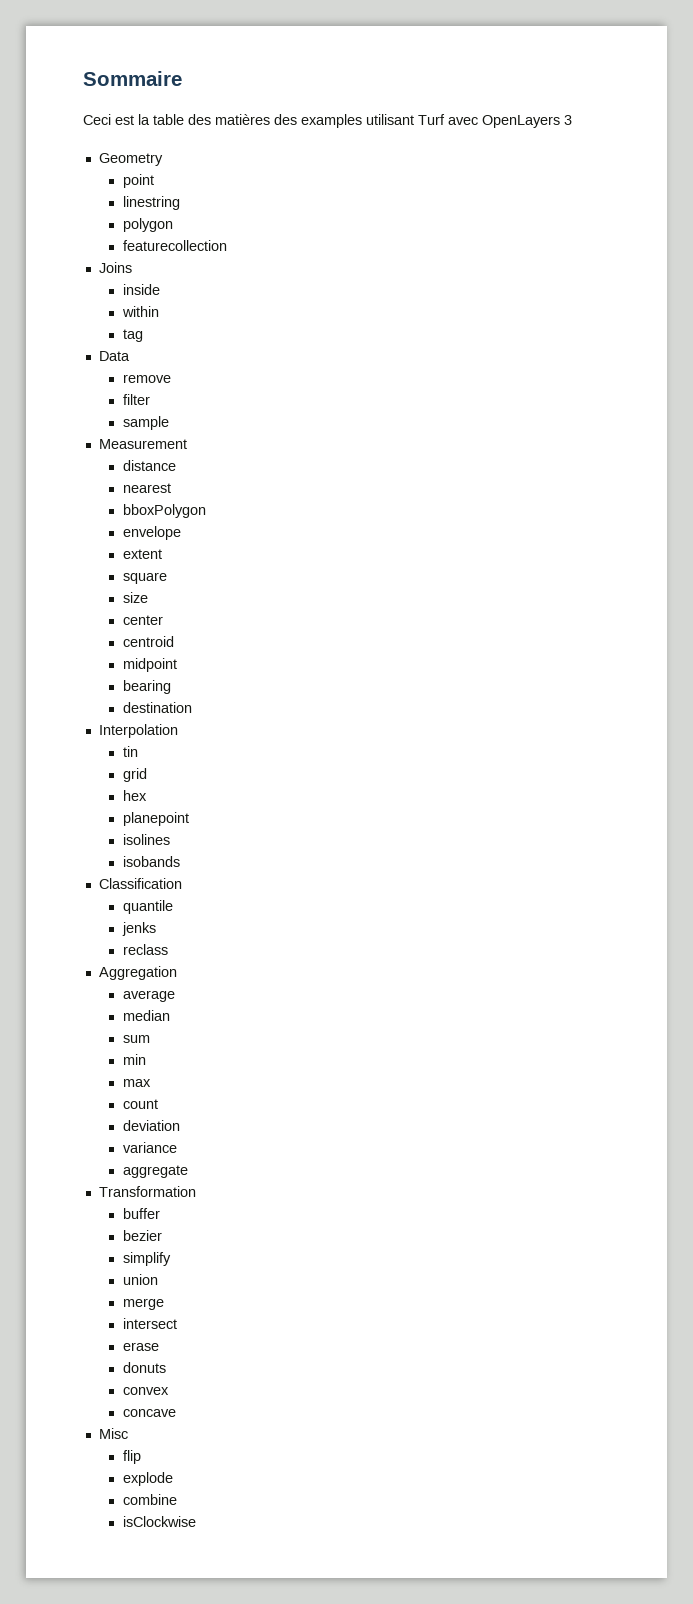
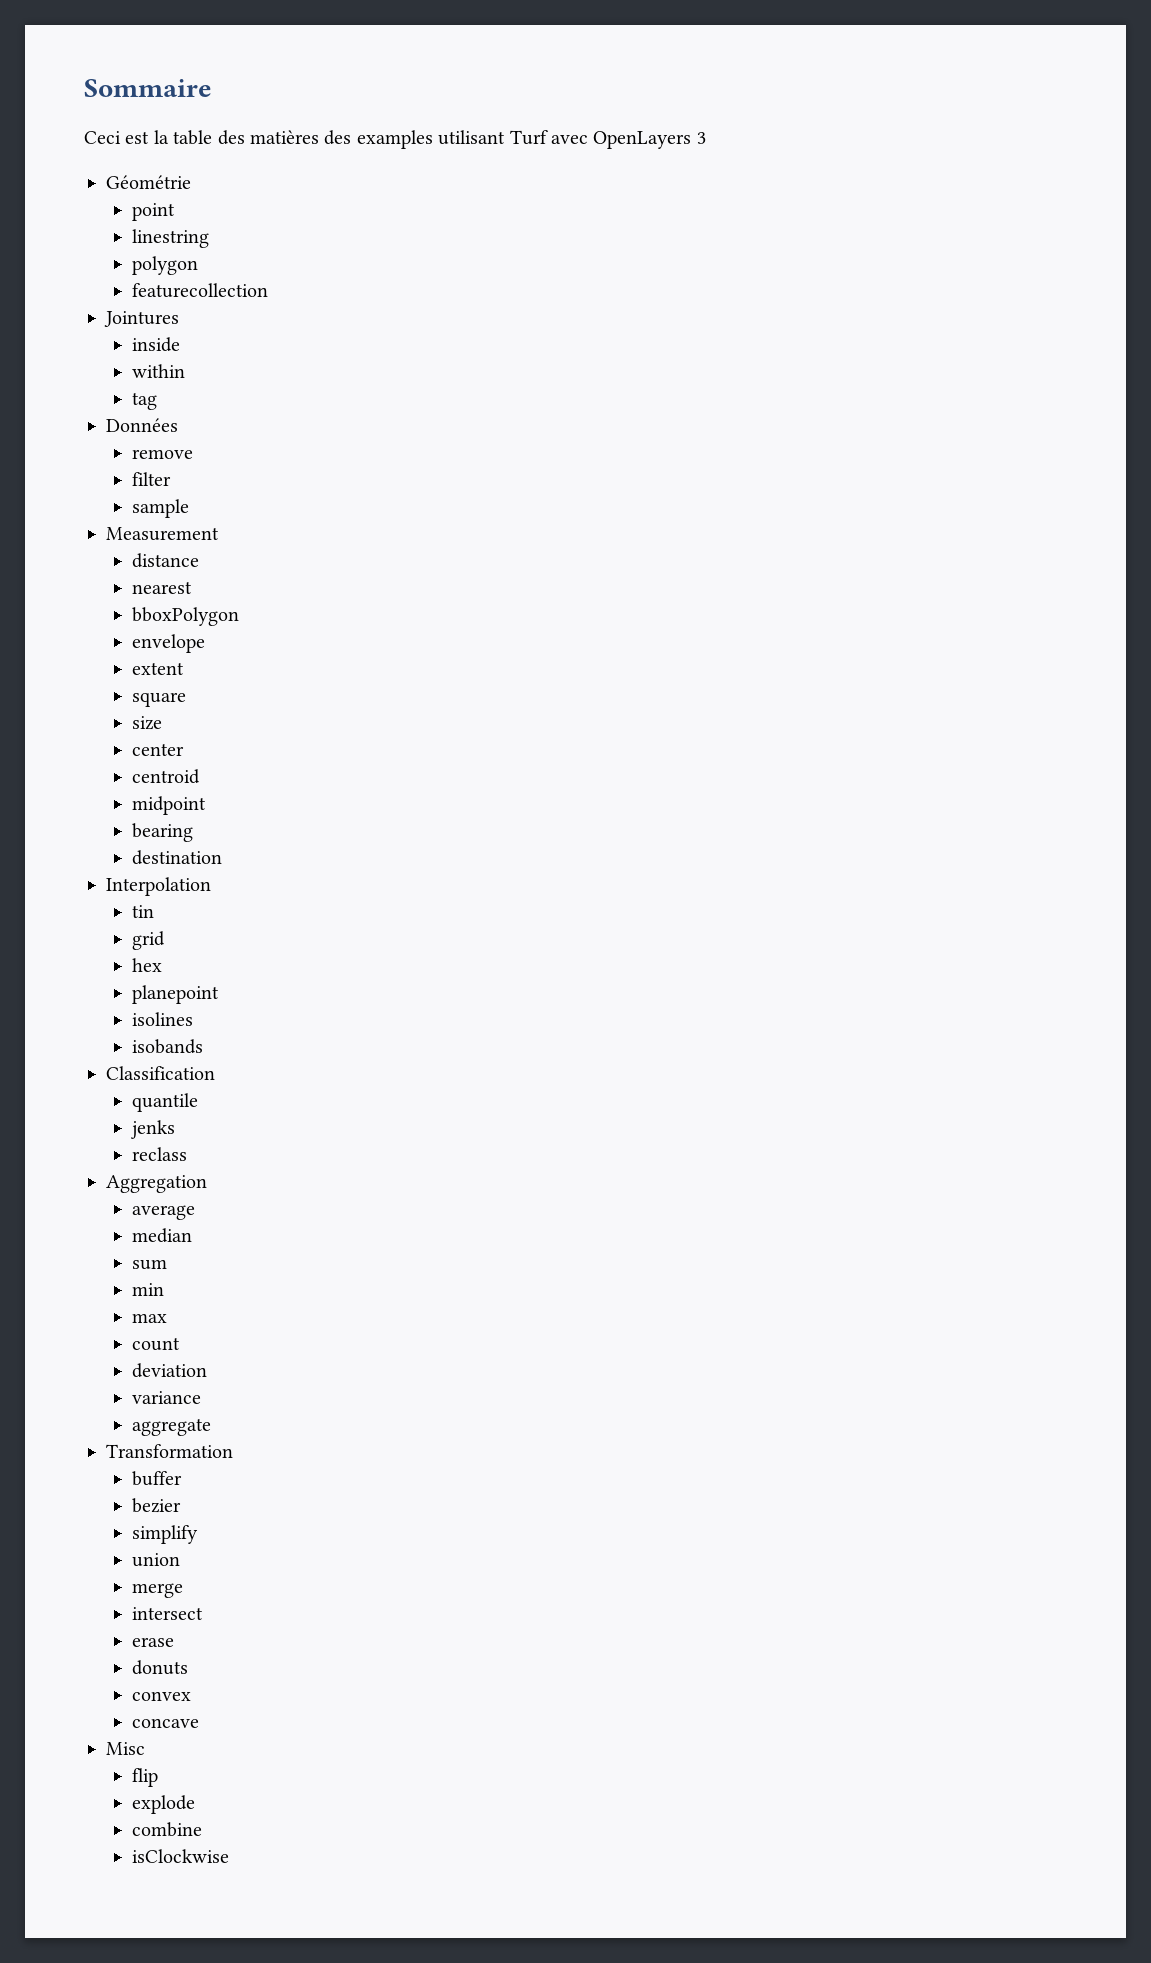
- Geometry
+ Géométrie
- Joins
+ Jointures
- Data
+ Données

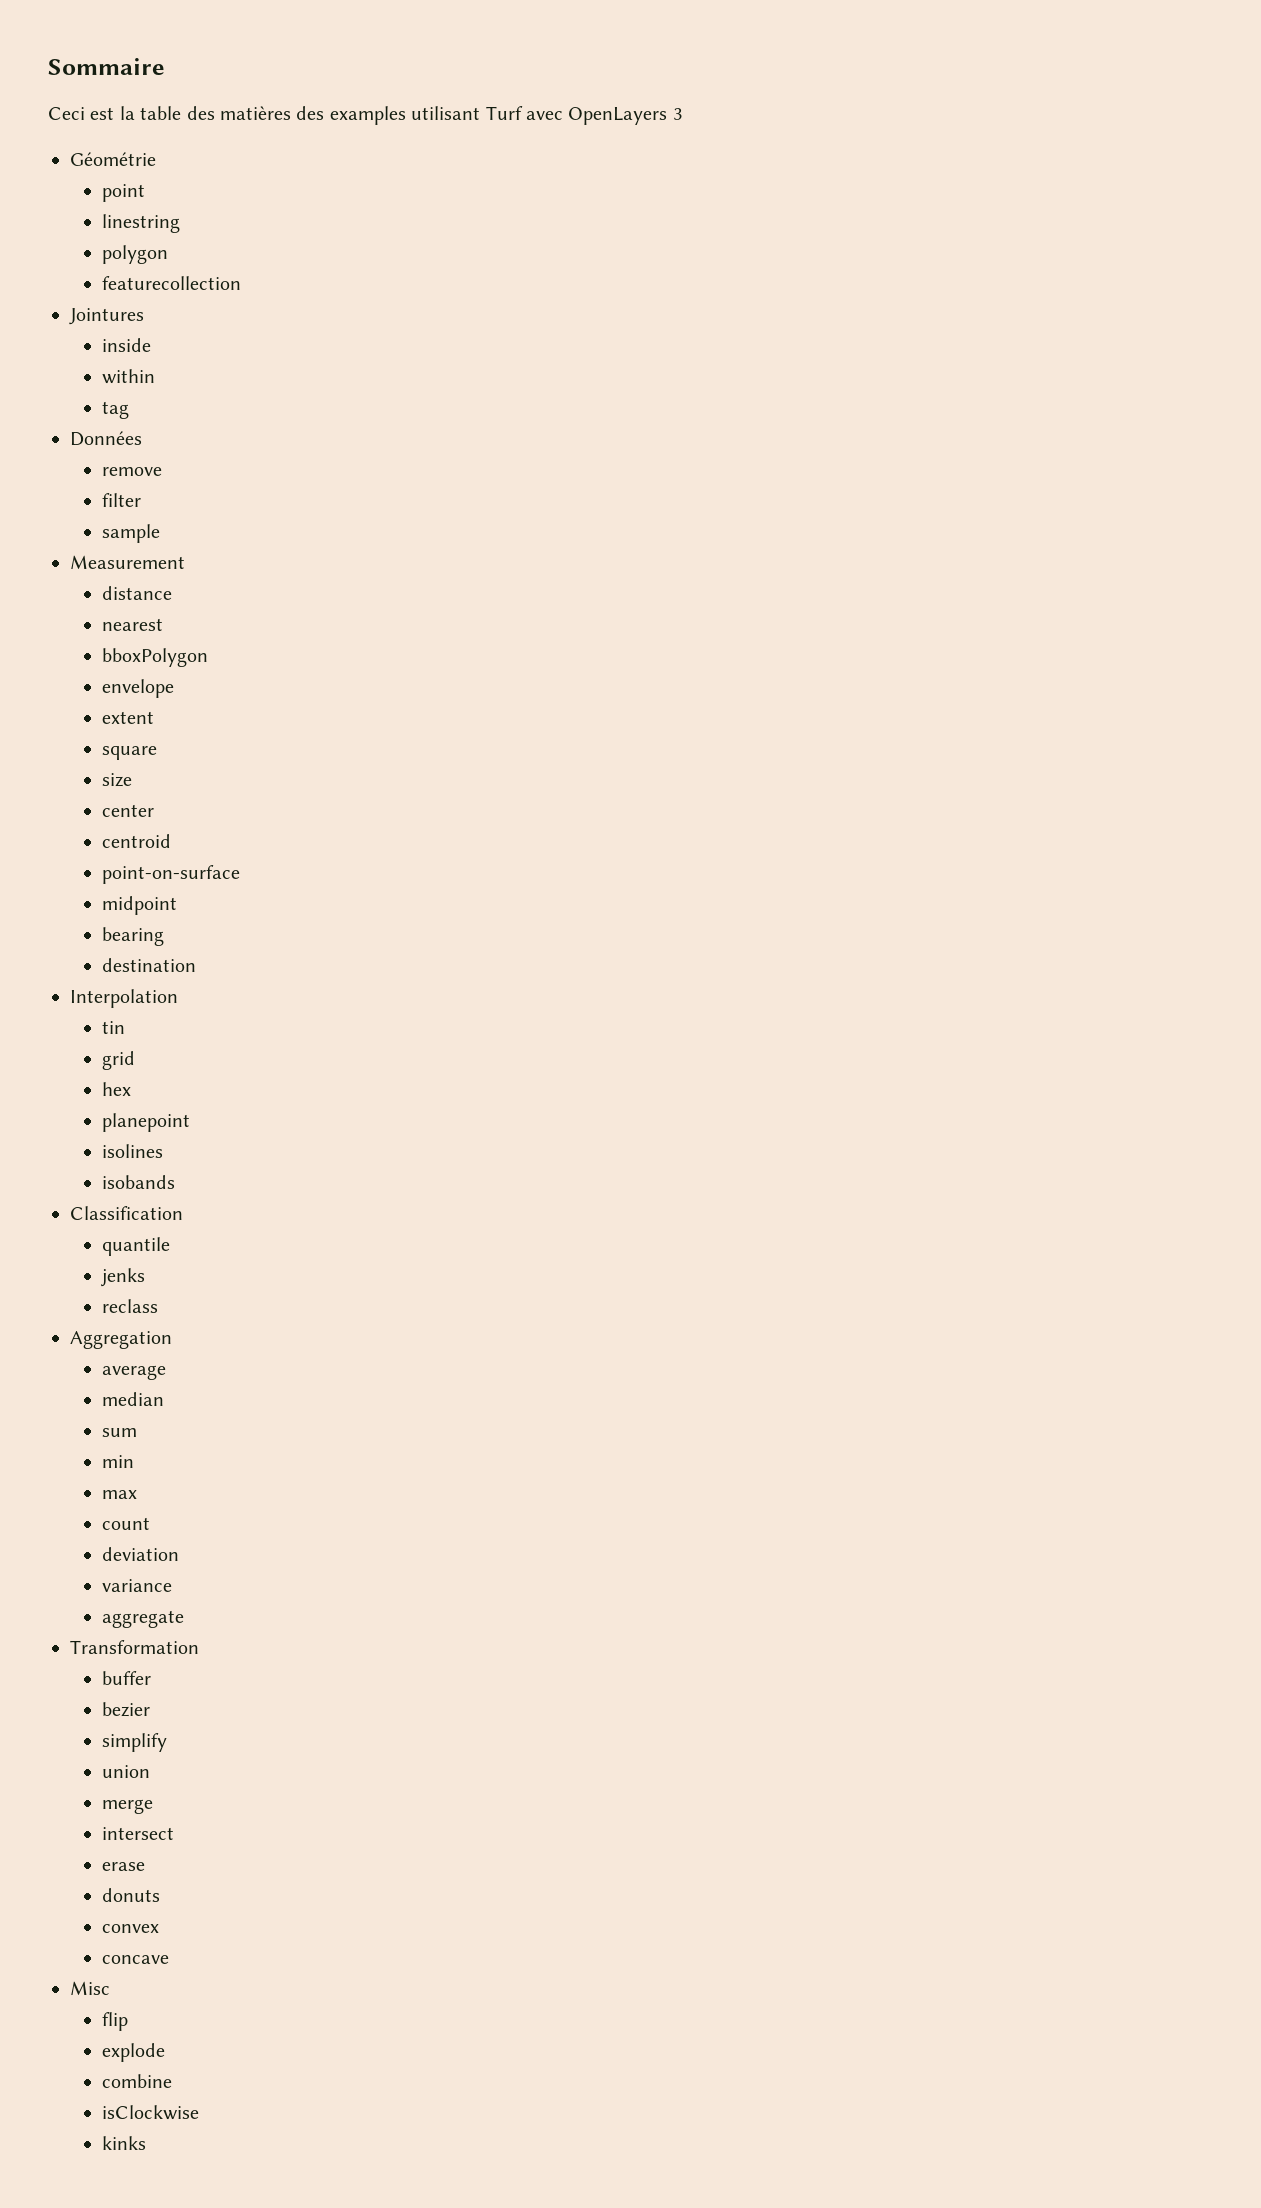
+ point-on-surface
+ kinks

